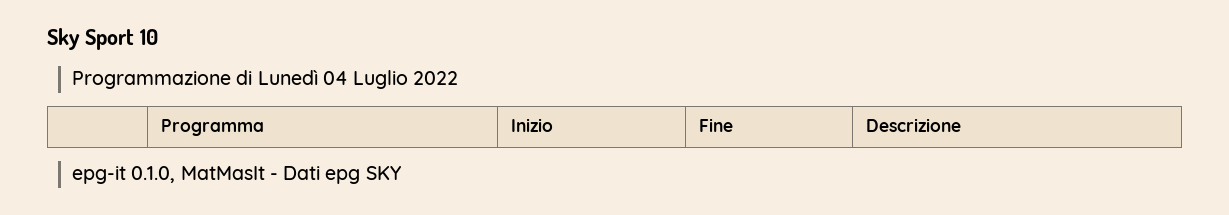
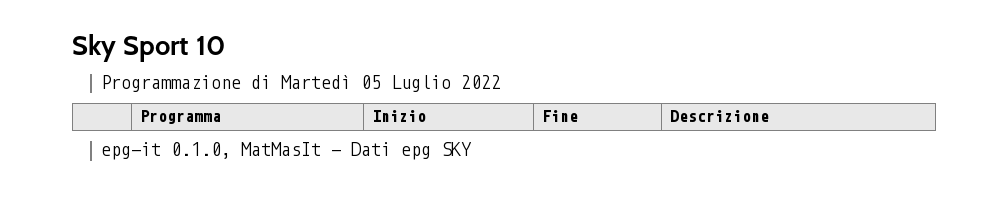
- Programmazione di Lunedì 04 Luglio 2022
+ Programmazione di Martedì 05 Luglio 2022

